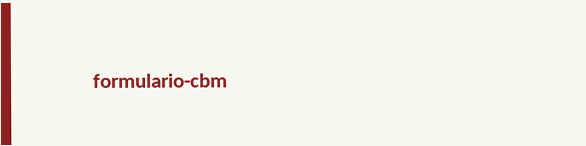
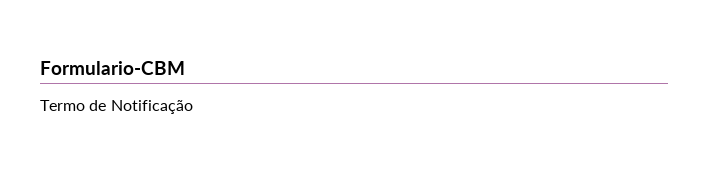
- formulario-cbm
+ Formulario-CBM
+ Termo de Notificação

